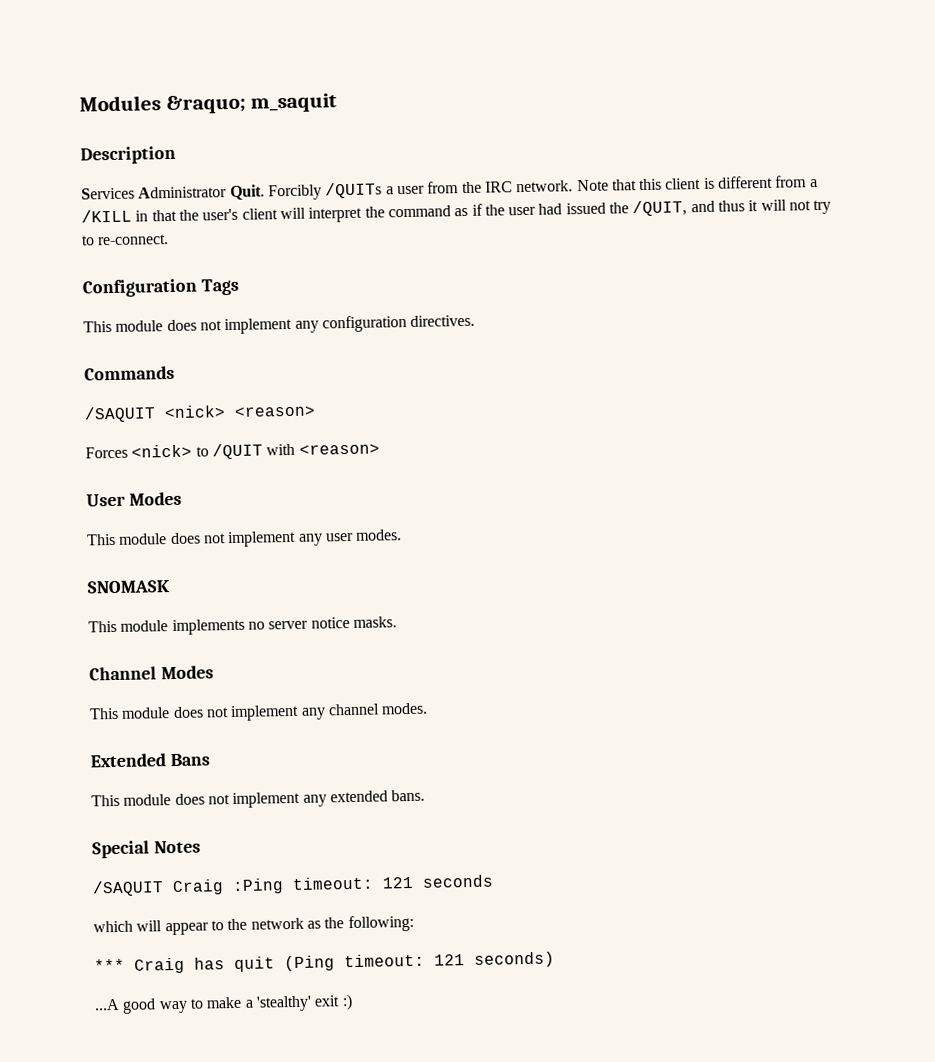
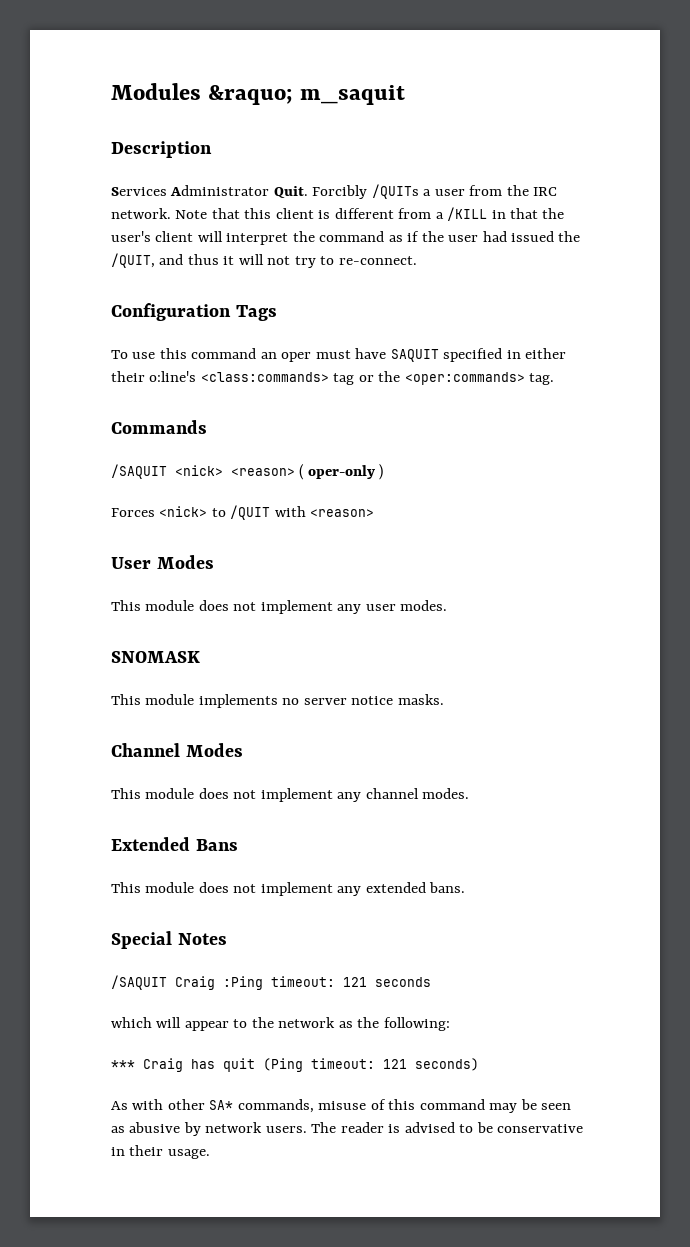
- This module does not implement any configuration directives.
+ To use this command an oper must have SAQUIT specified in either their o:line's <class:commands> tag or the <oper:commands> tag.
- /SAQUIT <nick> <reason>
+ /SAQUIT <nick> <reason> ( oper-only )
- ...A good way to make a 'stealthy' exit :)
+ As with other SA* commands, misuse of this command may be seen as abusive by network users. The reader is advised to be conservative in their usage.

